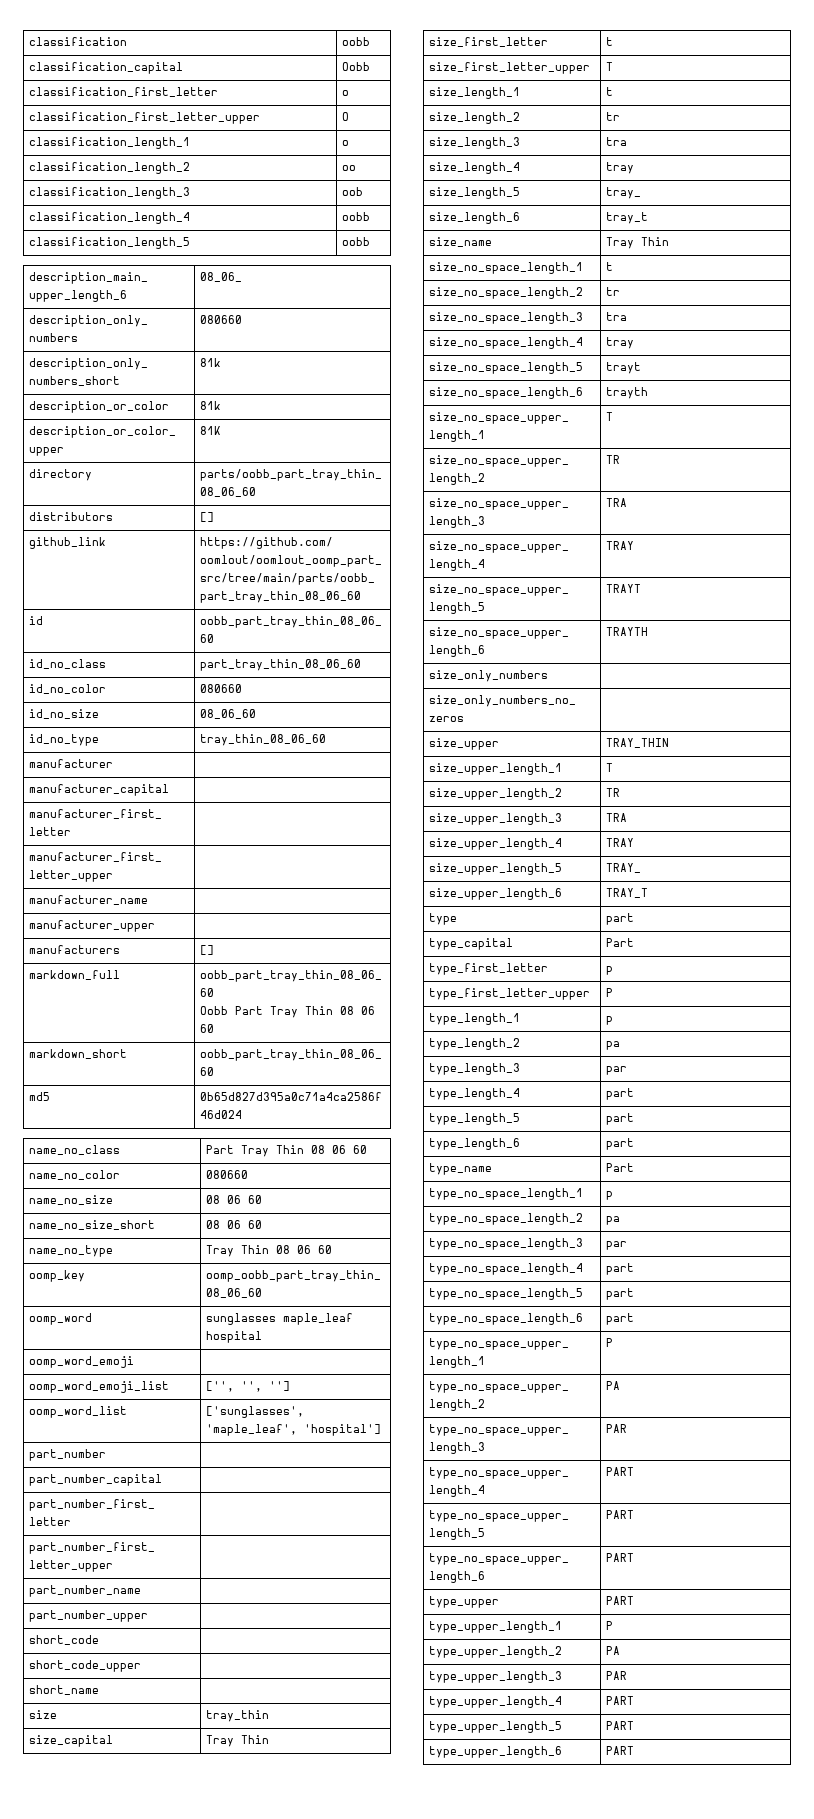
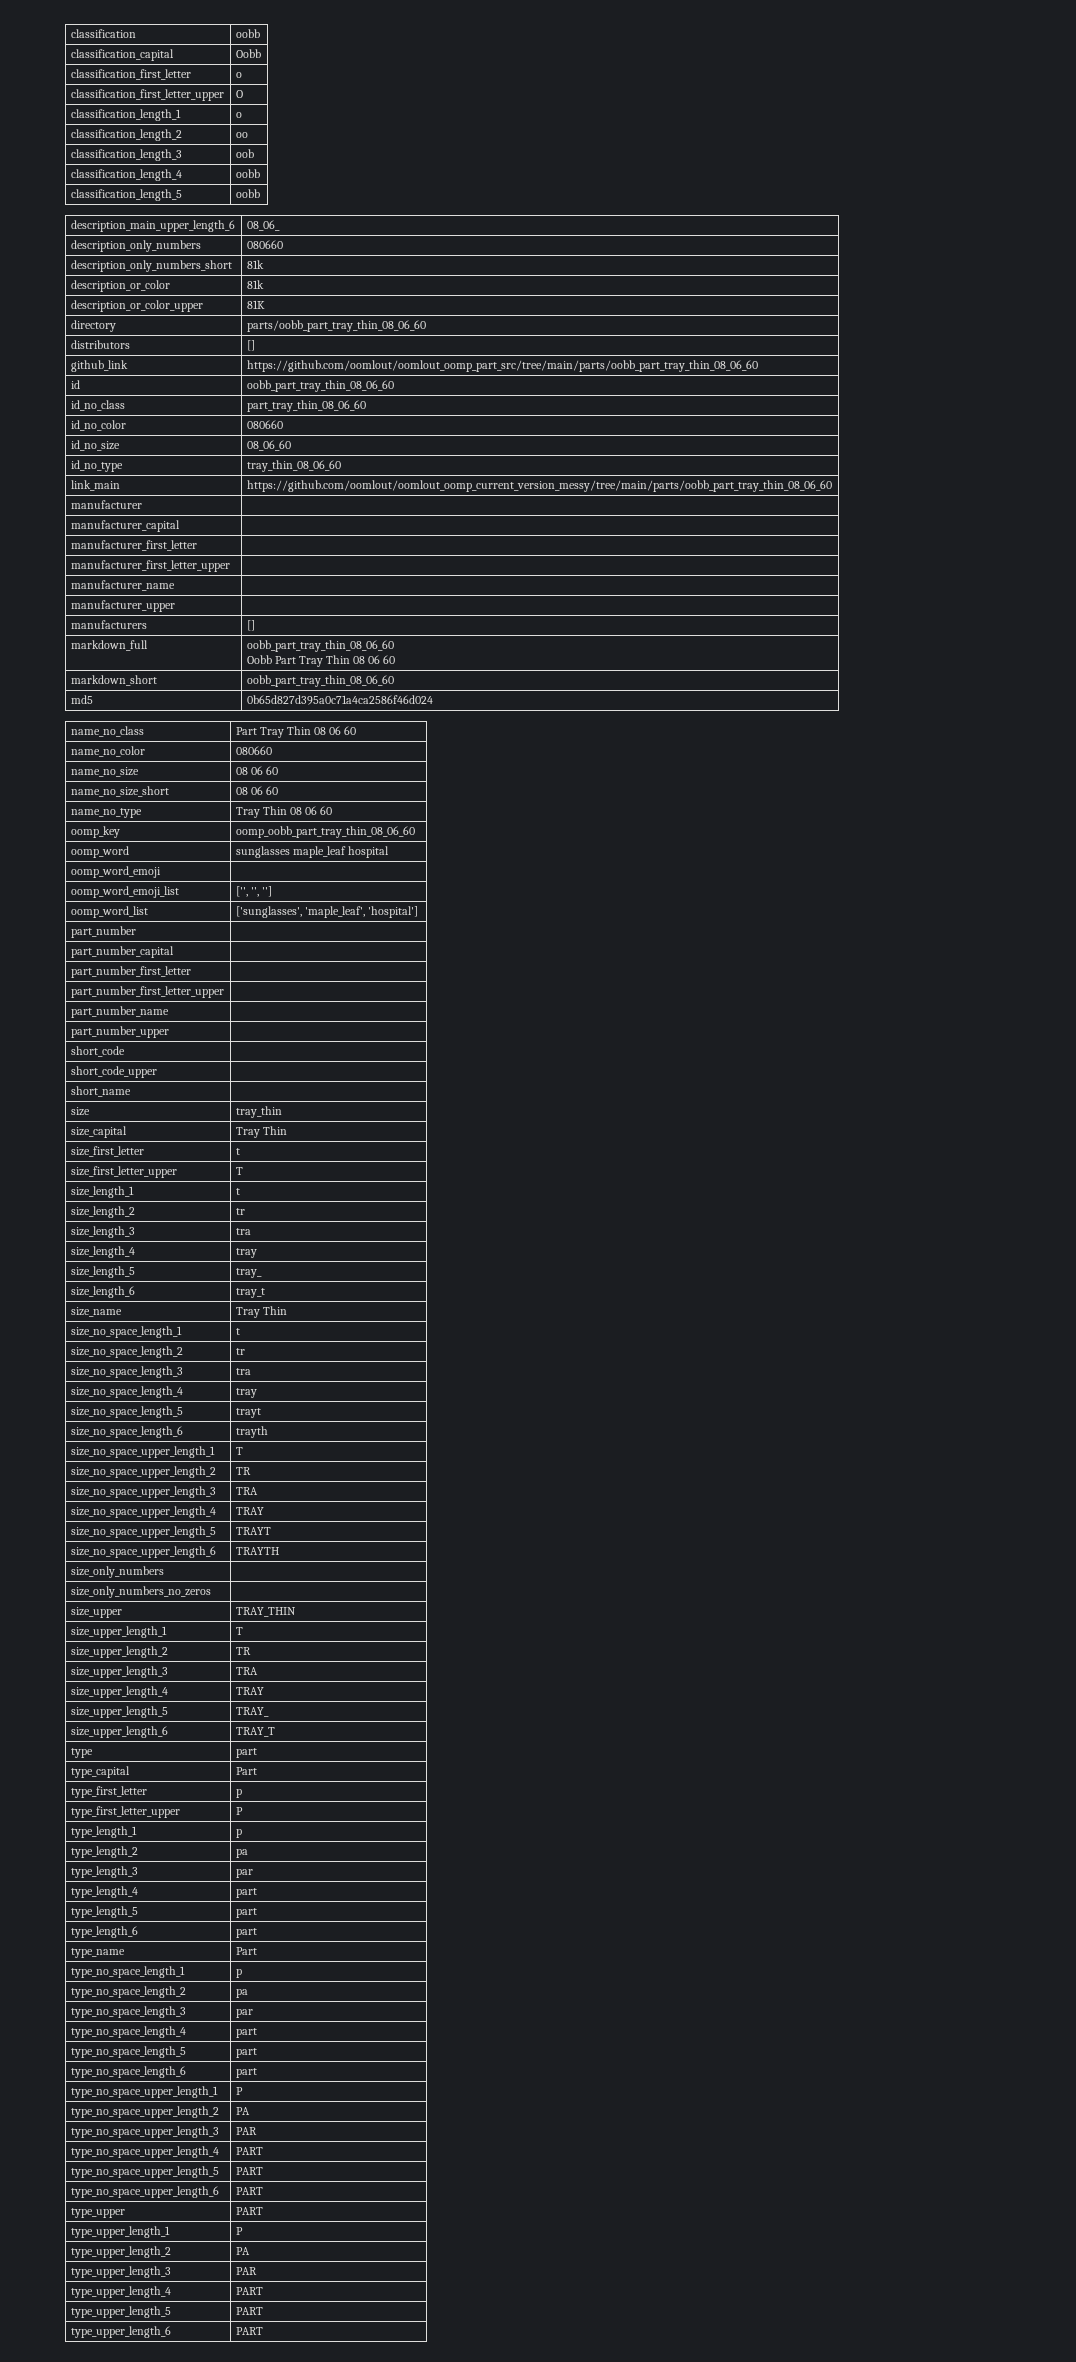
+ link_main | https://github.com/oomlout/oomlout_oomp_current_version_messy/tree/main/parts/oobb_part_tray_thin_08_06_60

